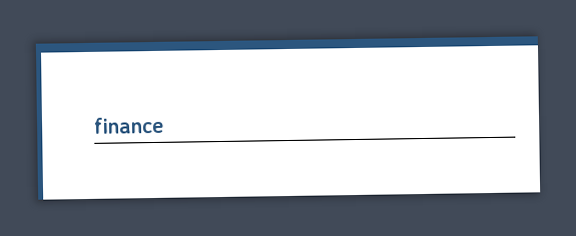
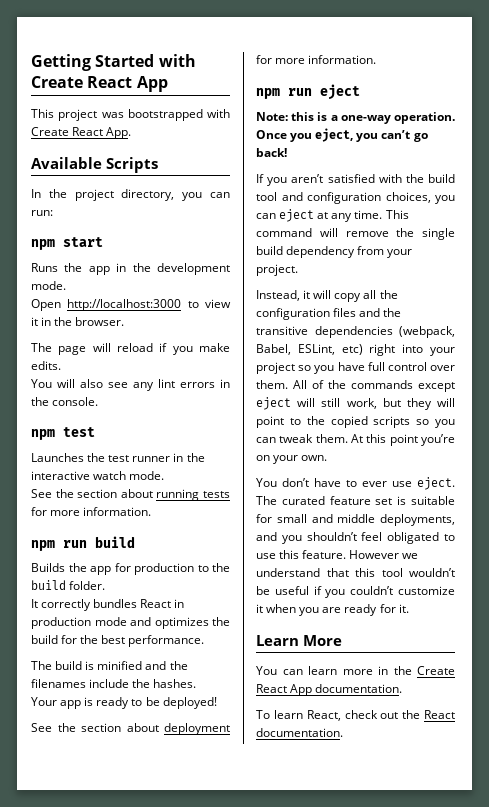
- finance
+ Getting Started with Create React App
+ This project was bootstrapped with Create React App.
+ Available Scripts
+ In the project directory, you can run:
+ npm start
+ Runs the app in the development mode.
+ Open http://localhost:3000 to view it in the browser.
+ The page will reload if you make edits.
+ You will also see any lint errors in the console.
+ npm test
+ Launches the test runner in the interactive watch mode.
+ See the section about running tests for more information.
+ npm run build
+ Builds the app for production to the build folder.
+ It correctly bundles React in production mode and optimizes the build for the best performance.
+ The build is minified and the filenames include the hashes.
+ Your app is ready to be deployed!
+ See the section about deployment for more information.
+ npm run eject
+ Note: this is a one-way operation. Once you eject, you can’t go back!
+ If you aren’t satisfied with the build tool and configuration choices, you can eject at any time. This command will remove the single build dependency from your project.
+ Instead, it will copy all the configuration files and the transitive dependencies (webpack, Babel, ESLint, etc) right into your project so you have full control over them. All of the commands except eject will still work, but they will point to the copied scripts so you can tweak them. At this point you’re on your own.
+ You don’t have to ever use eject. The curated feature set is suitable for small and middle deployments, and you shouldn’t feel obligated to use this feature. However we understand that this tool wouldn’t be useful if you couldn’t customize it when you are ready for it.
+ Learn More
+ You can learn more in the Create React App documentation.
+ To learn React, check out the React documentation.

